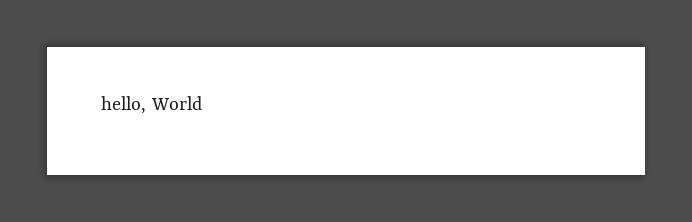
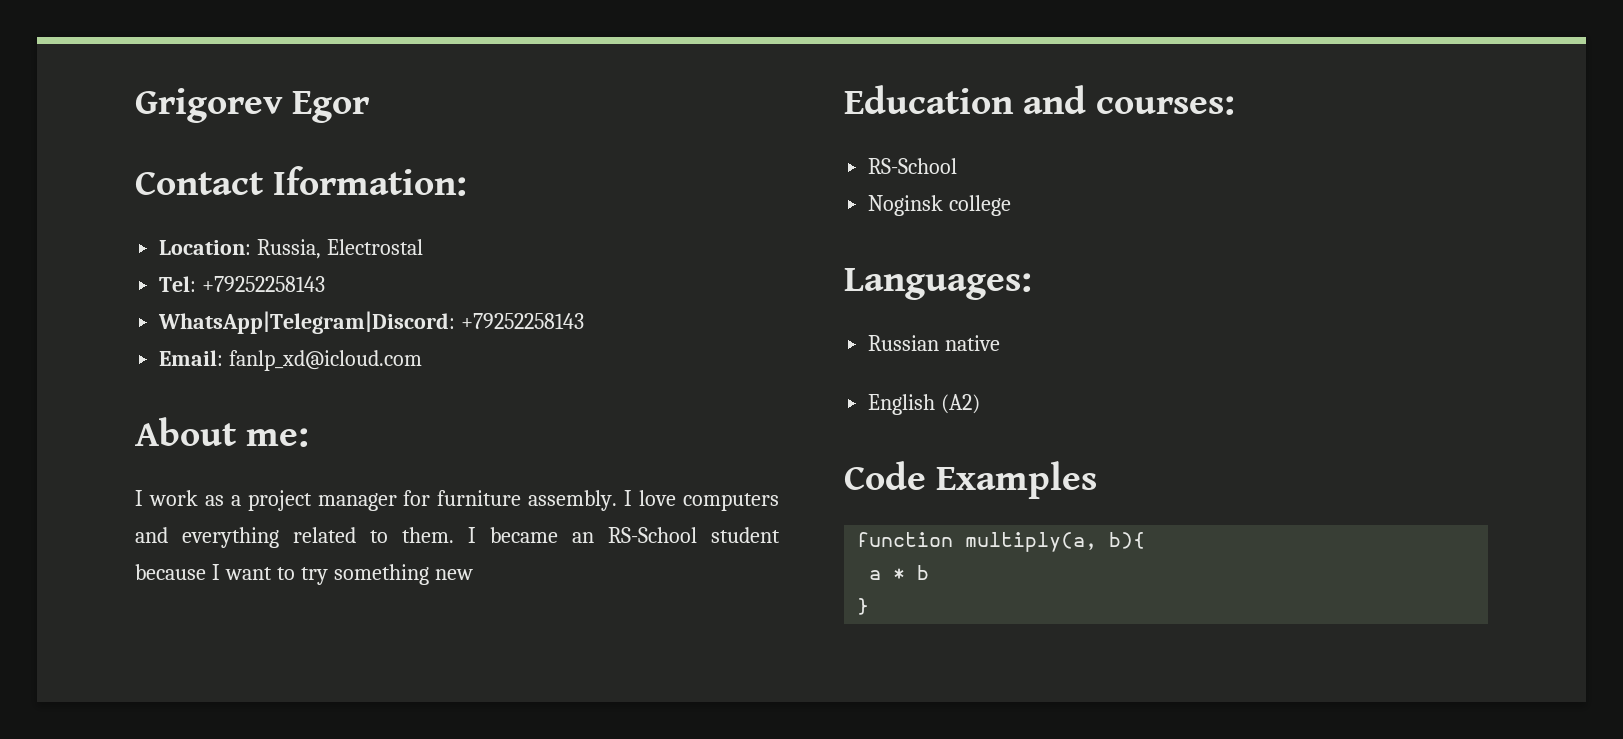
- hello, World
+ Grigorev Egor
+ Contact Iformation:
+ Location: Russia, Electrostal
+ Tel: +79252258143
+ WhatsApp|Telegram|Discord: +79252258143
+ Email: fanlp_xd@icloud.com
+ About me:
+ I work as a project manager for furniture assembly. I love computers and everything related to them. I became an RS-School student because I want to try something new
+ Education and courses:
+ RS-School
+ Noginsk college
+ Languages:
+ Russian native
+ English (A2)
+ Code Examples
+ function multiply(a, b){
+ a * b
+ }

